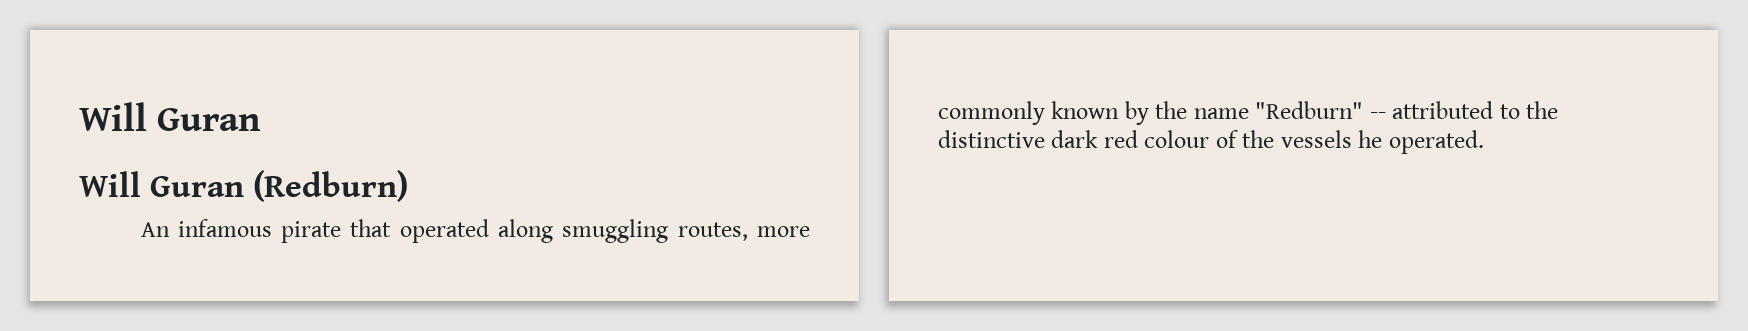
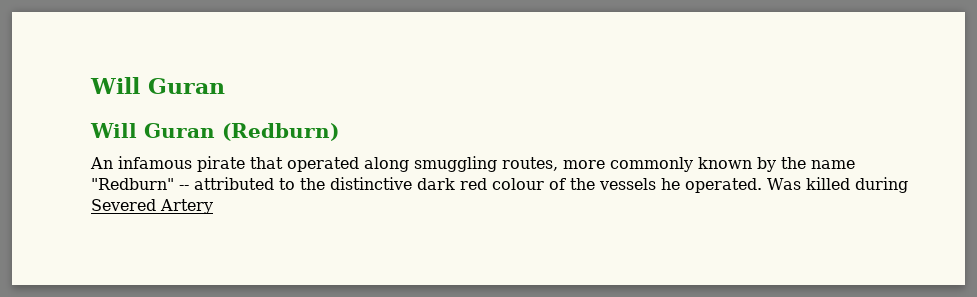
+ Was killed during Severed Artery

